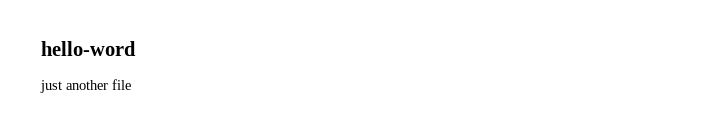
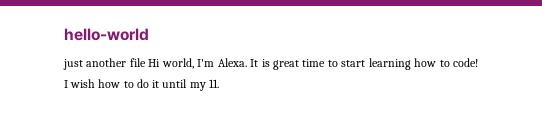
- hello-word
+ hello-world
- just another file
+ just another file Hi world, I'm Alexa. It is great time to start learning how to code! I wish how to do it until my 11.

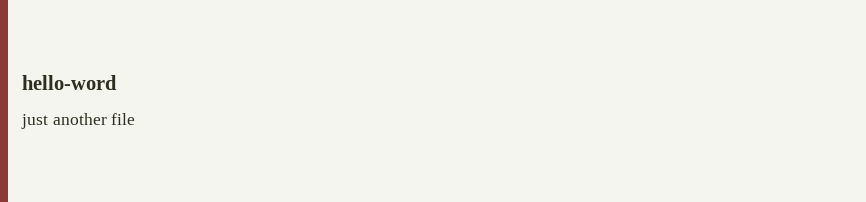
- hello-world
+ hello-word
- just another file Hi world, I'm Alexa. It is great time to start learning how to code! I wish how to do it until my 11.
+ just another file

